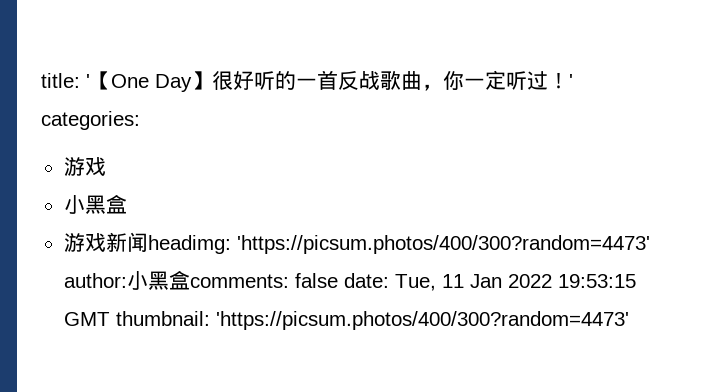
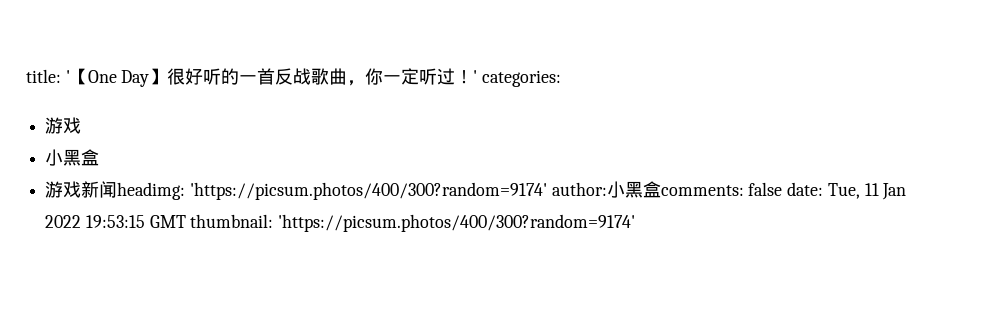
- 游戏新闻headimg: 'https://picsum.photos/400/300?random=4473' author:小黑盒comments: false date: Tue, 11 Jan 2022 19:53:15 GMT thumbnail: 'https://picsum.photos/400/300?random=4473'
+ 游戏新闻headimg: 'https://picsum.photos/400/300?random=9174' author:小黑盒comments: false date: Tue, 11 Jan 2022 19:53:15 GMT thumbnail: 'https://picsum.photos/400/300?random=9174'

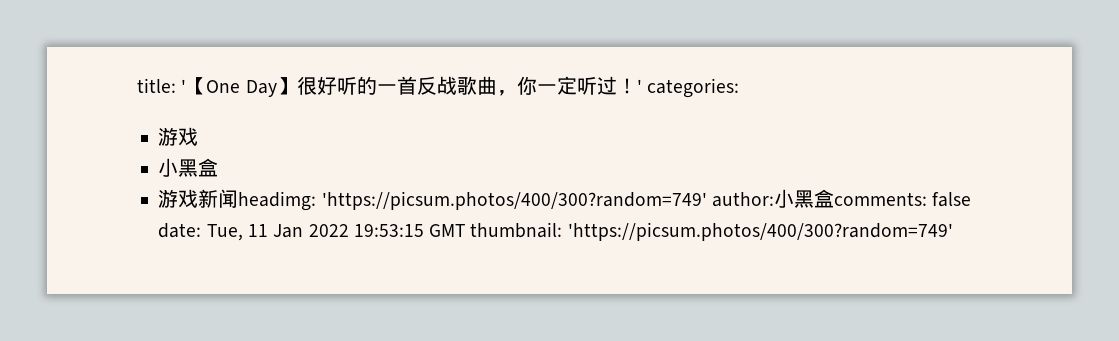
- 游戏新闻headimg: 'https://picsum.photos/400/300?random=9174' author:小黑盒comments: false date: Tue, 11 Jan 2022 19:53:15 GMT thumbnail: 'https://picsum.photos/400/300?random=9174'
+ 游戏新闻headimg: 'https://picsum.photos/400/300?random=749' author:小黑盒comments: false date: Tue, 11 Jan 2022 19:53:15 GMT thumbnail: 'https://picsum.photos/400/300?random=749'

